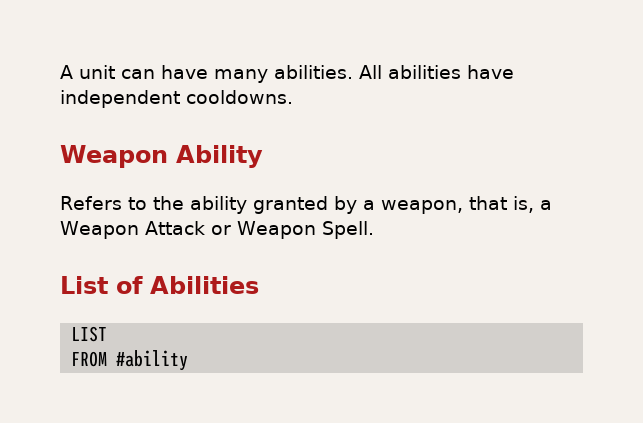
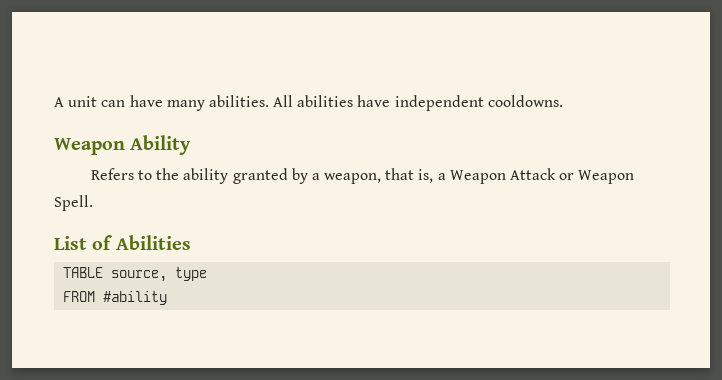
- LIST
+ TABLE source, type

